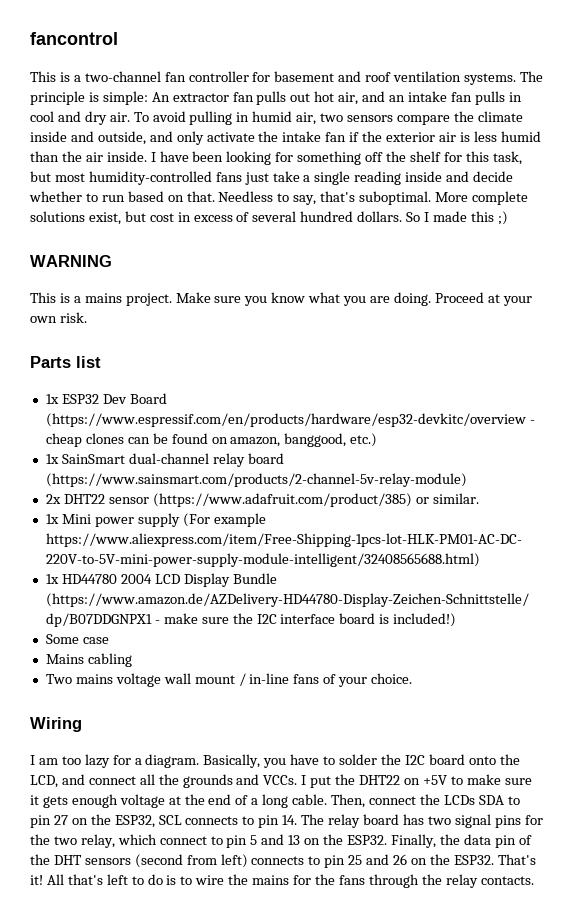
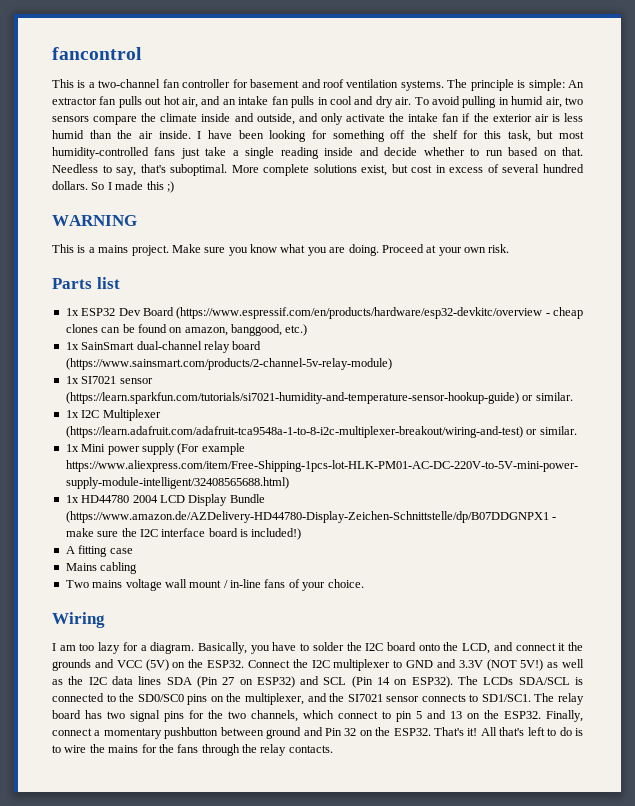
- 2x DHT22 sensor (https://www.adafruit.com/product/385) or similar.
+ 1x SI7021 sensor (https://learn.sparkfun.com/tutorials/si7021-humidity-and-temperature-sensor-hookup-guide) or similar.
+ 1x I2C Multiplexer (https://learn.adafruit.com/adafruit-tca9548a-1-to-8-i2c-multiplexer-breakout/wiring-and-test) or similar.
- Some case
+ A fitting case
- Basically, you have to solder the I2C board onto the LCD, and connect all the grounds and VCCs. I put the DHT22 on +5V to make sure it gets enough voltage at the end of a long cable. Then, connect the LCDs SDA to pin 27 on the ESP32, SCL connects to pin 14. The relay board has two signal pins for the two relay, which connect to pin 5 and 13 on the ESP32.
+ Basically, you have to solder the I2C board onto the LCD, and connect it the grounds and VCC (5V) on the ESP32. Connect the I2C multiplexer to GND and 3.3V (NOT 5V!) as well as the I2C data lines SDA (Pin 27 on ESP32) and SCL (Pin 14 on ESP32). The LCDs SDA/SCL is connected to the SD0/SC0 pins on the multiplexer, and the SI7021 sensor connects to SD1/SC1. The relay board has two signal pins for the two channels, which connect to pin 5 and 13 on the ESP32.
- Finally, the data pin of the DHT sensors (second from left) connects to pin 25 and 26 on the ESP32.
+ Finally, connect a momentary pushbutton between ground and Pin 32 on the ESP32.

